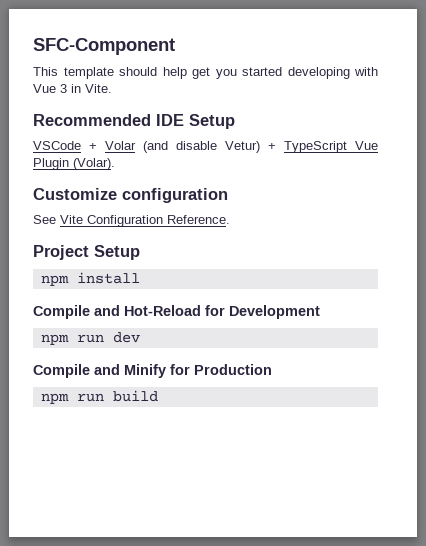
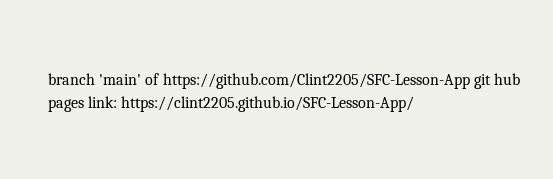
- SFC-Component
- This template should help get you started developing with Vue 3 in Vite.
- Recommended IDE Setup
- VSCode + Volar (and disable Vetur) + TypeScript Vue Plugin (Volar).
- Customize configuration
- See Vite Configuration Reference.
- Project Setup
- npm install
- Compile and Hot-Reload for Development
- npm run dev
- Compile and Minify for Production
- npm run build
+ branch 'main' of https://github.com/Clint2205/SFC-Lesson-App git hub pages link: https://clint2205.github.io/SFC-Lesson-App/

